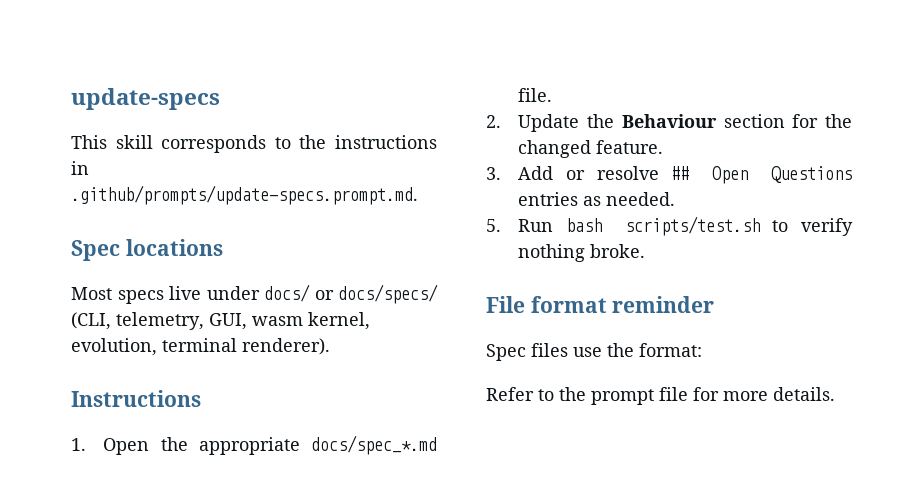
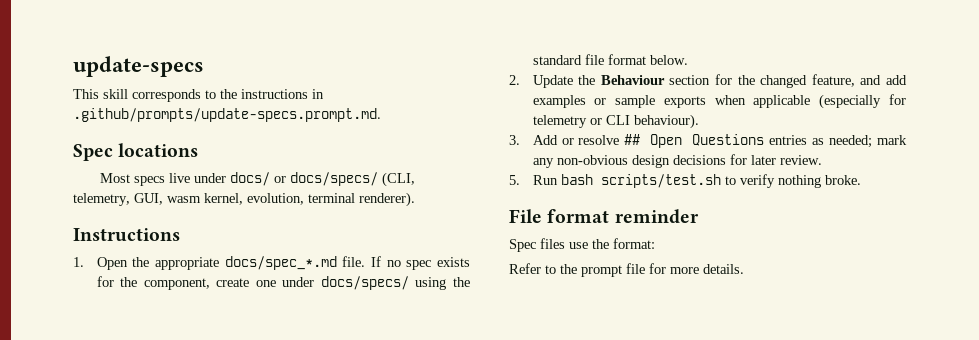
+ If no spec exists for the component, create one under docs/specs/ using the standard file format below.
- 2. Update the Behaviour section for the changed feature.
+ 2. Update the Behaviour section for the changed feature, and add examples or sample exports when applicable (especially for telemetry or CLI behaviour).
- 3. Add or resolve ## Open Questions entries as needed.
+ 3. Add or resolve ## Open Questions entries as needed; mark any non-obvious design decisions for later review.

